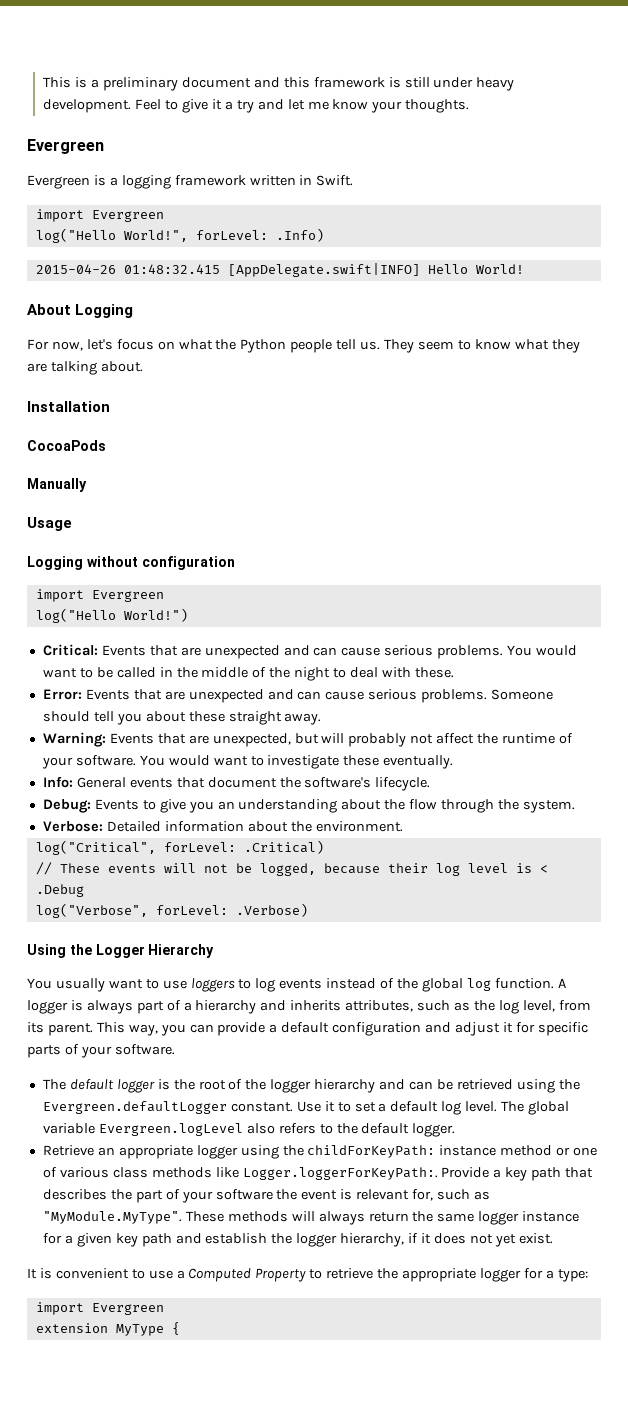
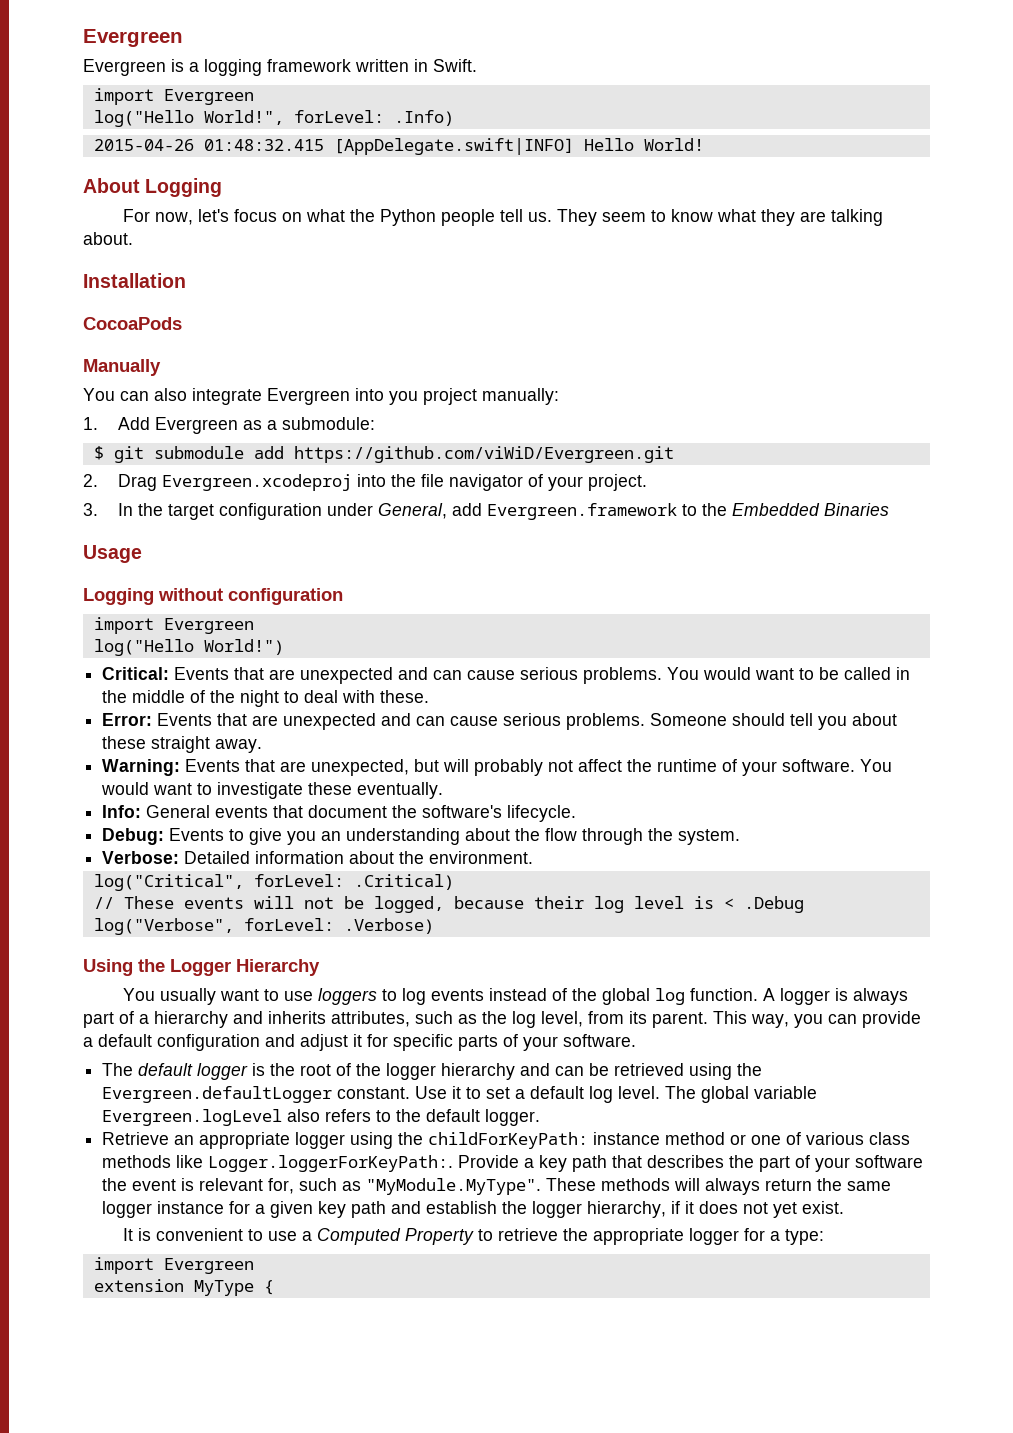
- This is a preliminary document and this framework is still under heavy development. Feel to give it a try and let me know your thoughts.
+ You can also integrate Evergreen into you project manually:
+ 1. Add Evergreen as a submodule:
+ $ git submodule add https://github.com/viWiD/Evergreen.git
+ 2. Drag Evergreen.xcodeproj into the file navigator of your project.
+ 3. In the target configuration under General, add Evergreen.framework to the Embedded Binaries

